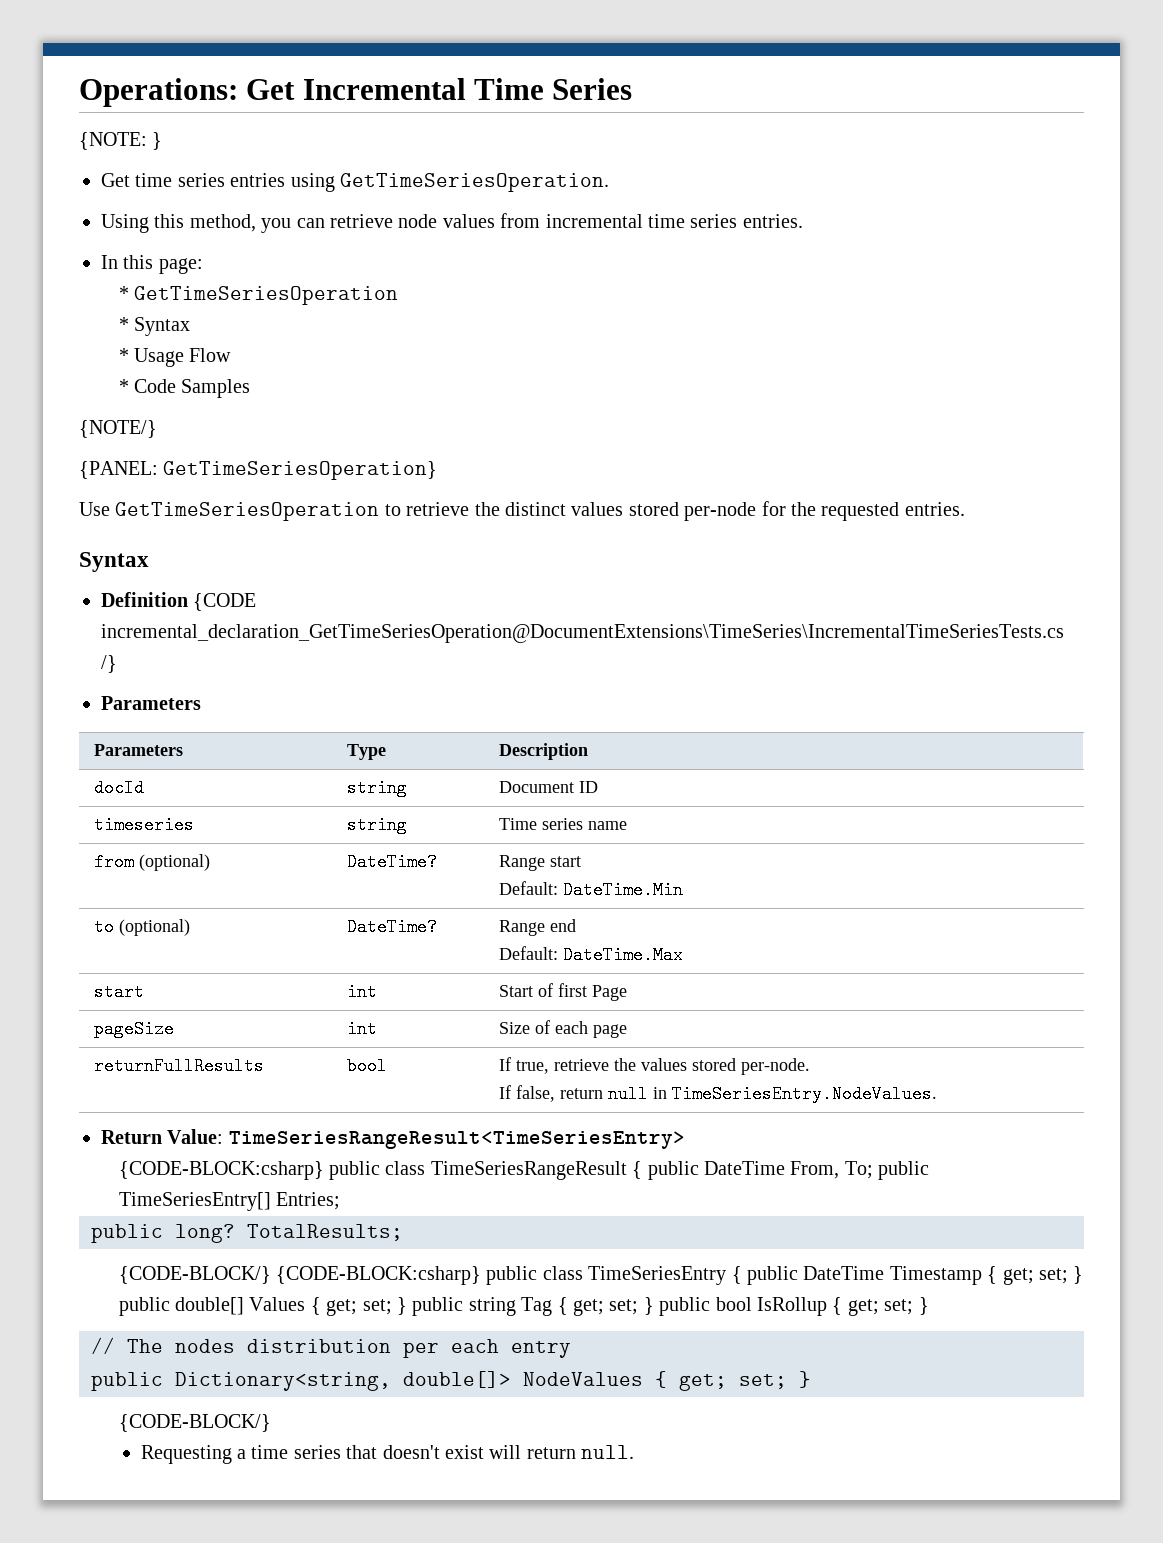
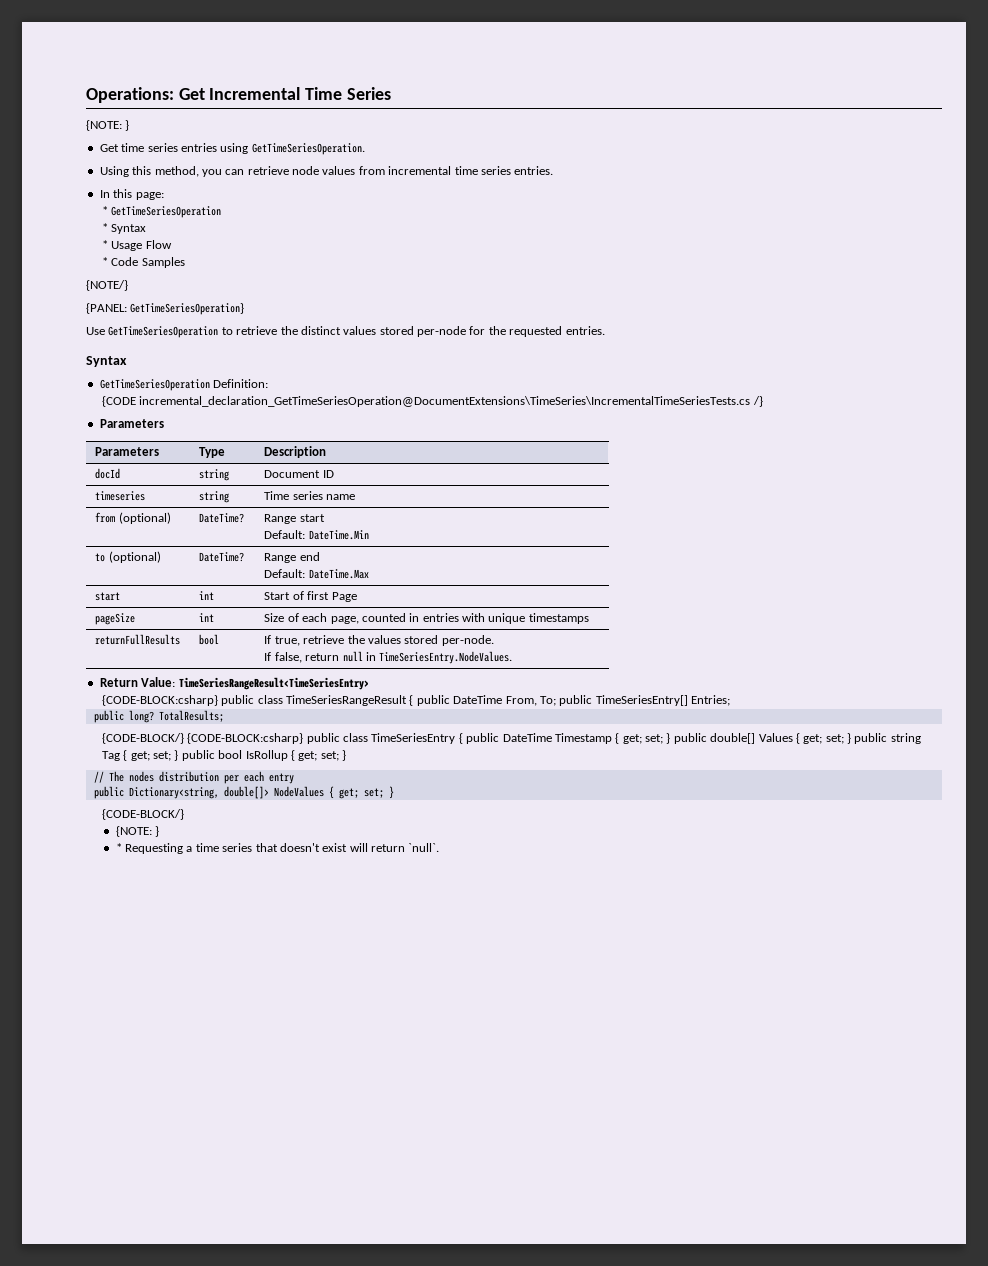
- Definition {CODE incremental_declaration_GetTimeSeriesOperation@DocumentExtensions\TimeSeries\IncrementalTimeSeriesTests.cs /}
+ GetTimeSeriesOperation Definition:
+ {CODE incremental_declaration_GetTimeSeriesOperation@DocumentExtensions\TimeSeries\IncrementalTimeSeriesTests.cs /}
- pageSize | int | Size of each page
+ pageSize | int | Size of each page, counted in entries with unique timestamps
  public Dictionary<string, double[]> NodeValues { get; set; }
  {CODE-BLOCK/}
- Requesting a time series that doesn't exist will return null.
+ {NOTE: }
+ * Requesting a time series that doesn't exist will return `null`.

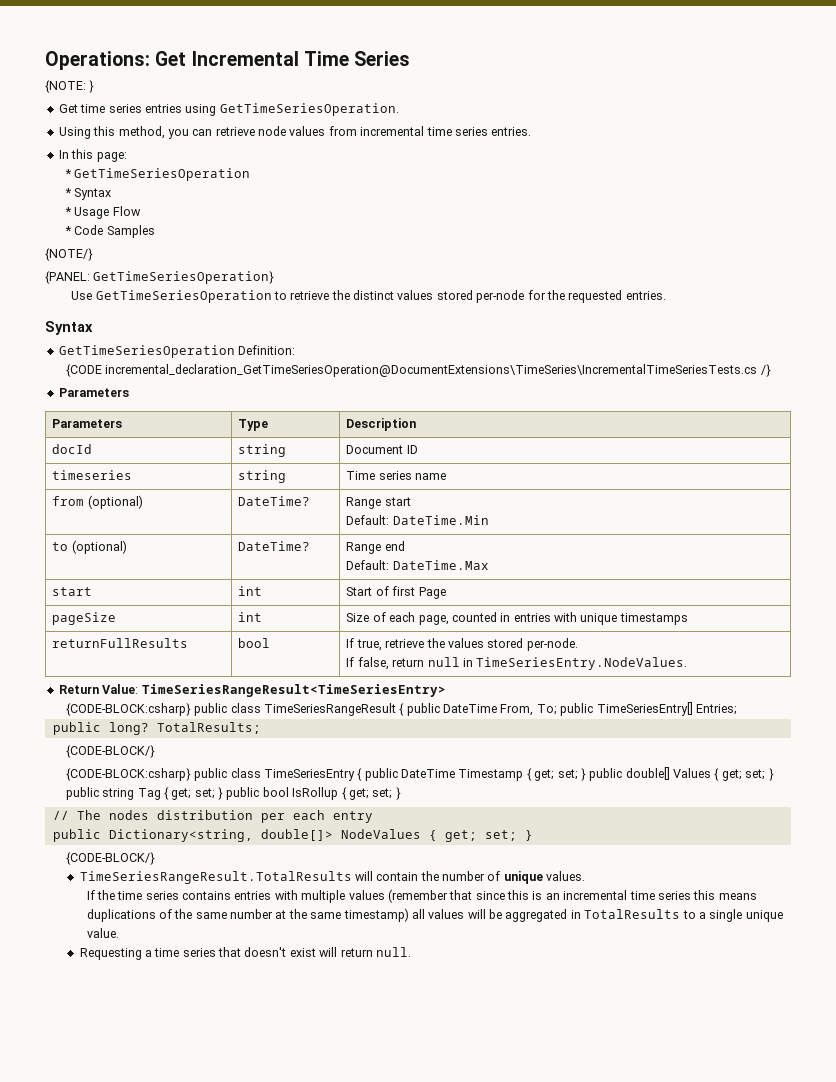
  TotalResults;
- {CODE-BLOCK/} {CODE-BLOCK:csharp} public class TimeSeriesEntry { public DateTime Timestamp { get; set; } public double[] Values { get; set; } public string Tag { get; set; } public bool IsRollup { get; set; }
+ {CODE-BLOCK/}
+ {CODE-BLOCK:csharp} public class TimeSeriesEntry { public DateTime Timestamp { get; set; } public double[] Values { get; set; } public string Tag { get; set; } public bool IsRollup { get; set; }
  public Dictionary<string, double[]> NodeValues { get; set; }
  {CODE-BLOCK/}
- {NOTE: }
- * Requesting a time series that doesn't exist will return `null`.
+ TimeSeriesRangeResult.TotalResults will contain the number of unique values.
+ If the time series contains entries with multiple values (remember that since this is an incremental time series this means duplications of the same number at the same timestamp) all values will be aggregated in TotalResults to a single unique value.
+ Requesting a time series that doesn't exist will return null.

